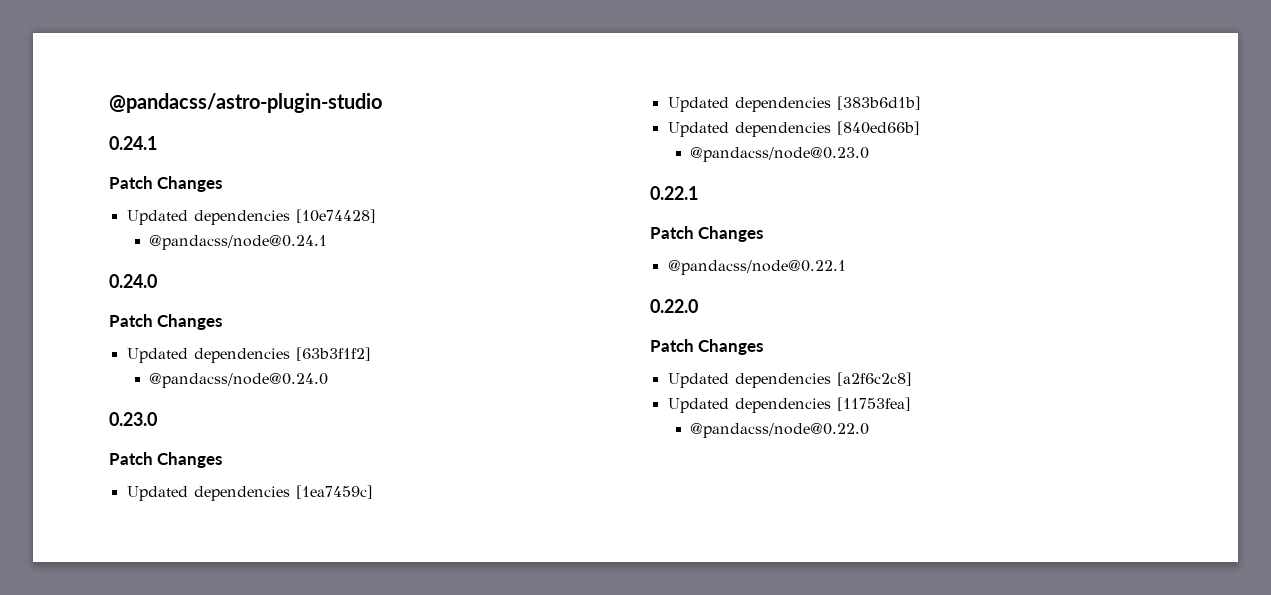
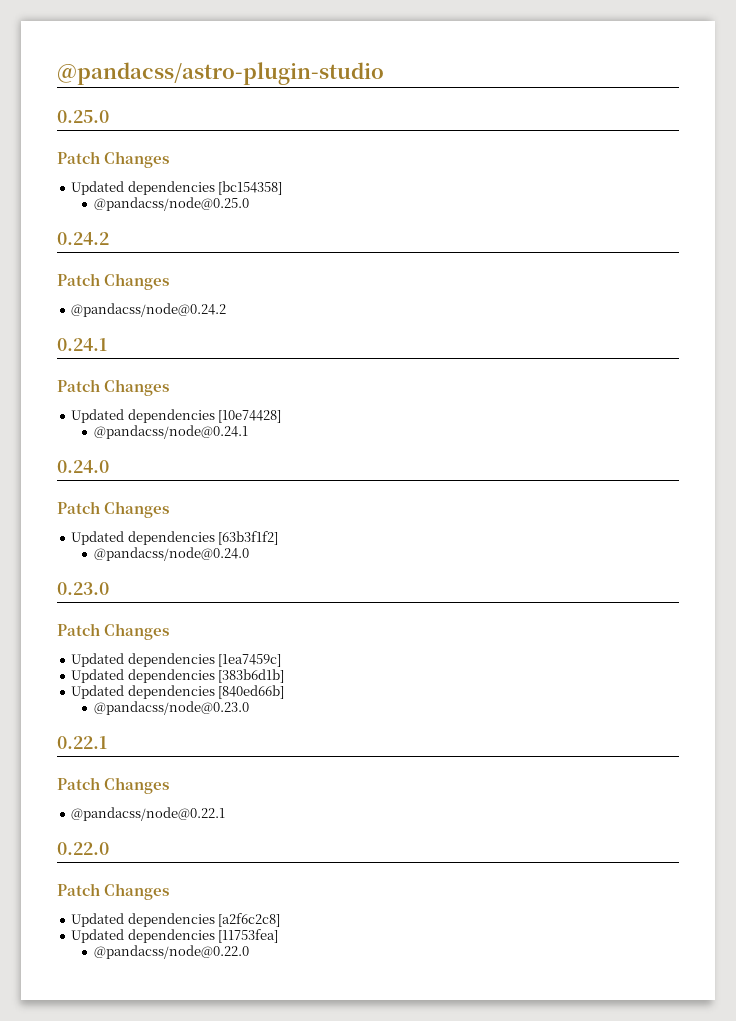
+ 0.25.0
+ Patch Changes
+ Updated dependencies [bc154358]
+ @pandacss/node@0.25.0
+ 0.24.2
+ Patch Changes
+ @pandacss/node@0.24.2

